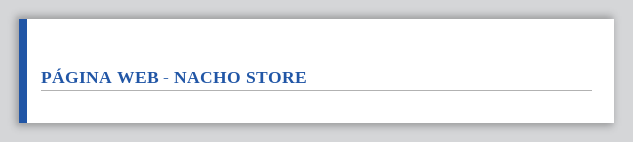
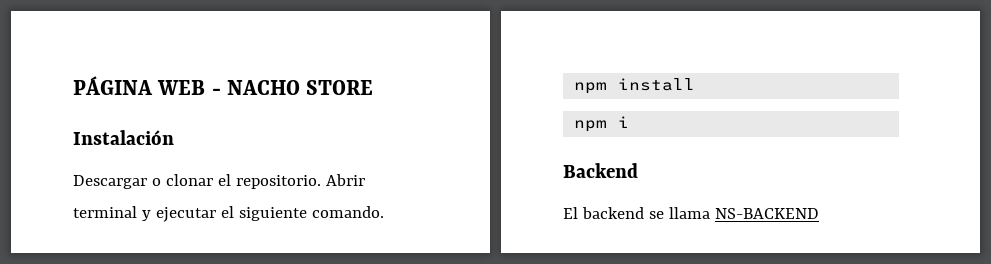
+ Instalación
+ Descargar o clonar el repositorio. Abrir terminal y ejecutar el siguiente comando.
+ npm install
+ npm i
+ Backend
+ El backend se llama NS-BACKEND

